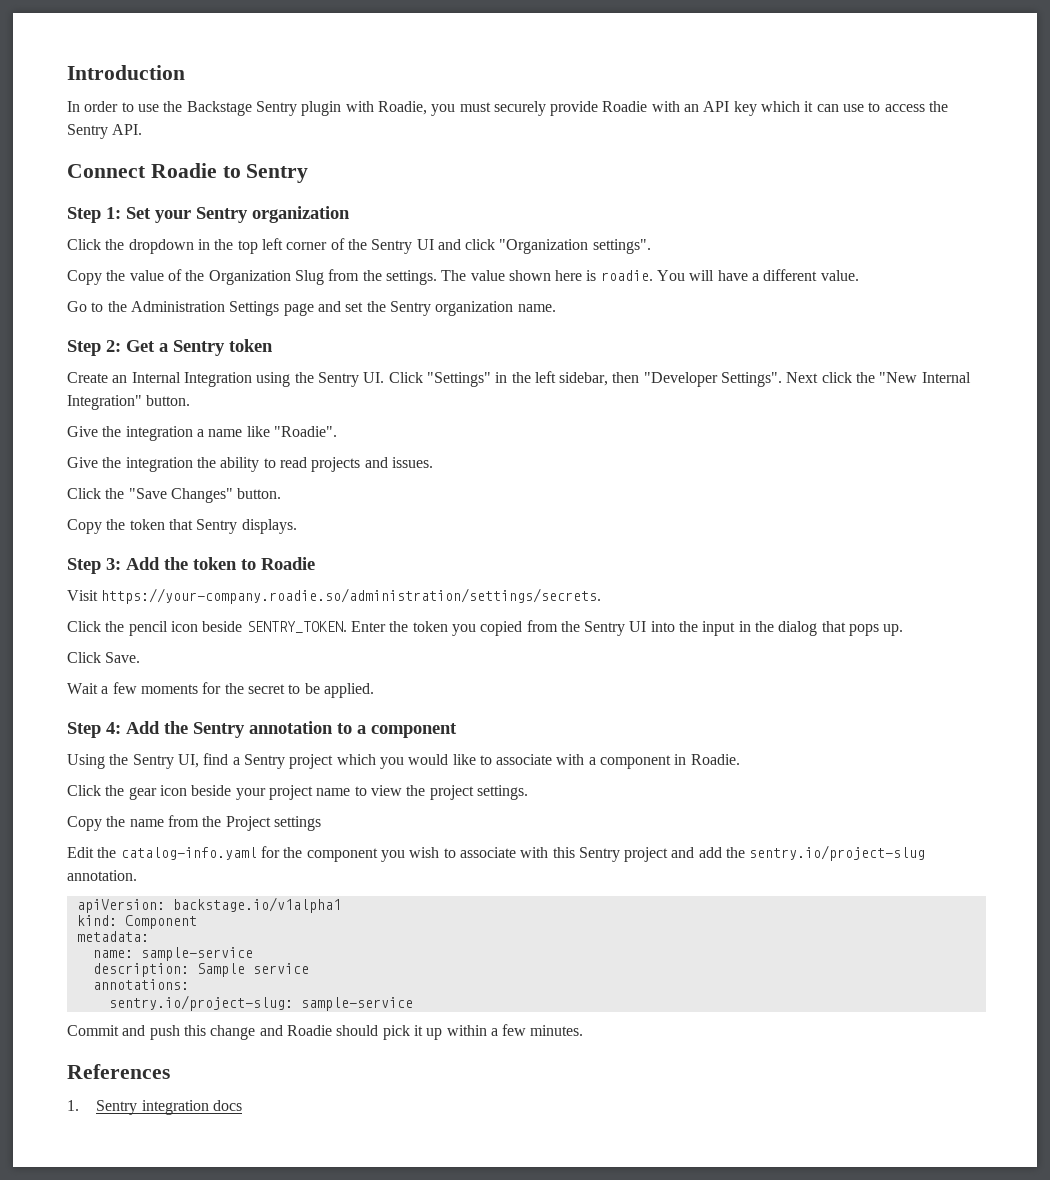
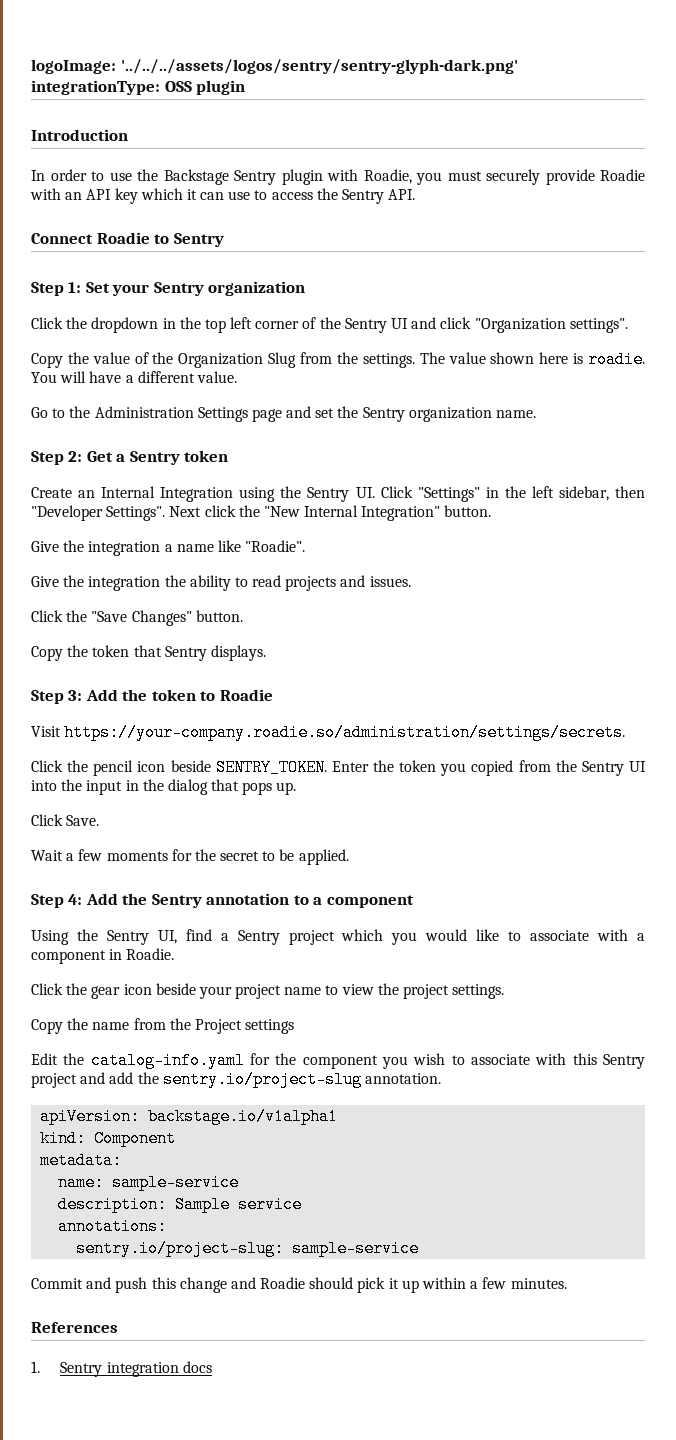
+ logoImage: '../../../assets/logos/sentry/sentry-glyph-dark.png' integrationType: OSS plugin

